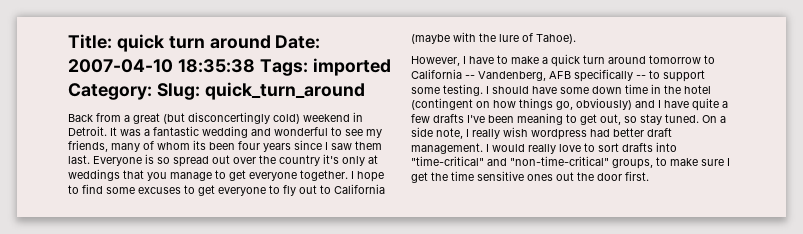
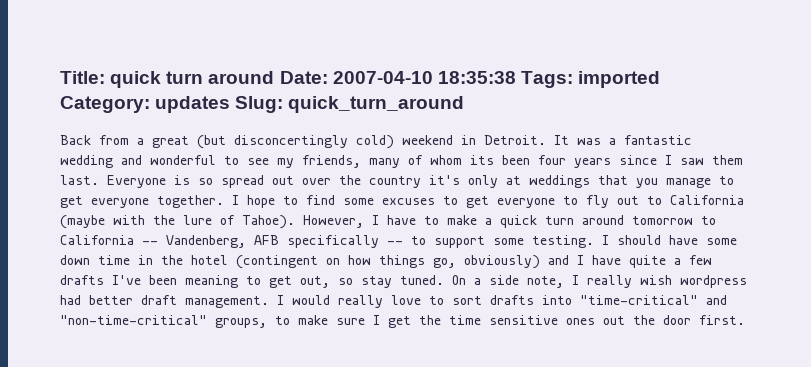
- Title: quick turn around Date: 2007-04-10 18:35:38 Tags: imported Category: Slug: quick_turn_around
+ Title: quick turn around Date: 2007-04-10 18:35:38 Tags: imported Category: updates Slug: quick_turn_around
- I hope to find some excuses to get everyone to fly out to California (maybe with the lure of Tahoe).
- However, I have to make a quick turn around tomorrow to California -- Vandenberg, AFB specifically -- to support some testing.
+ I hope to find some excuses to get everyone to fly out to California (maybe with the lure of Tahoe). However, I have to make a quick turn around tomorrow to California -- Vandenberg, AFB specifically -- to support some testing.

